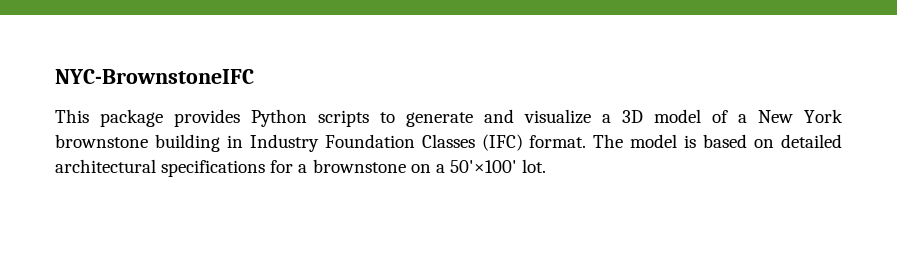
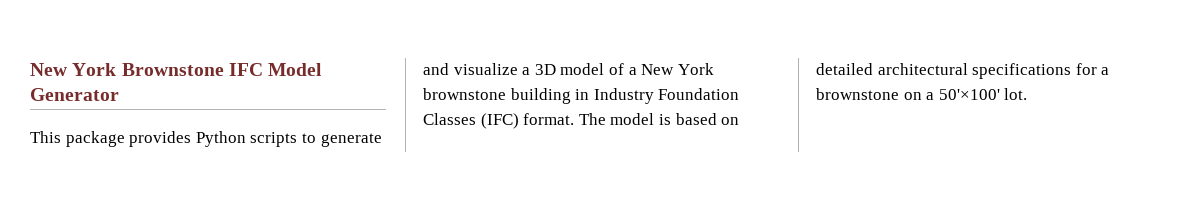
- NYC-BrownstoneIFC
+ New York Brownstone IFC Model Generator

